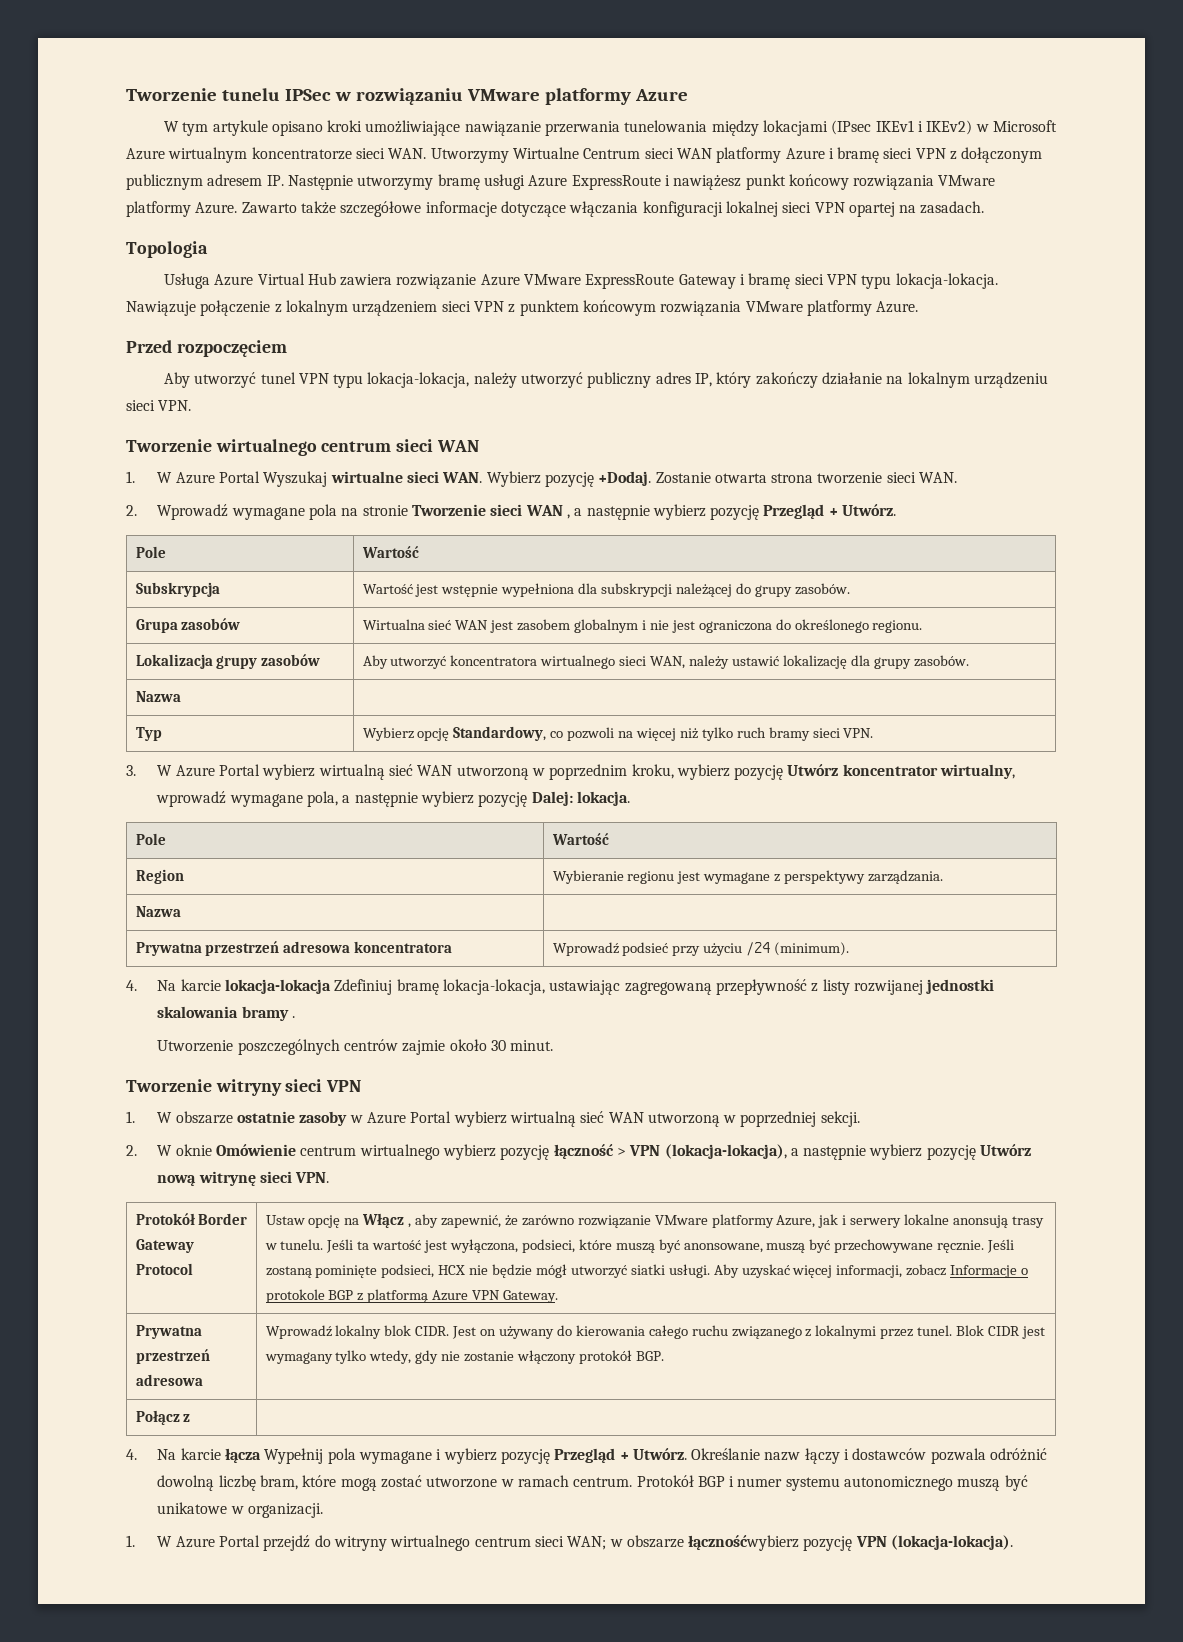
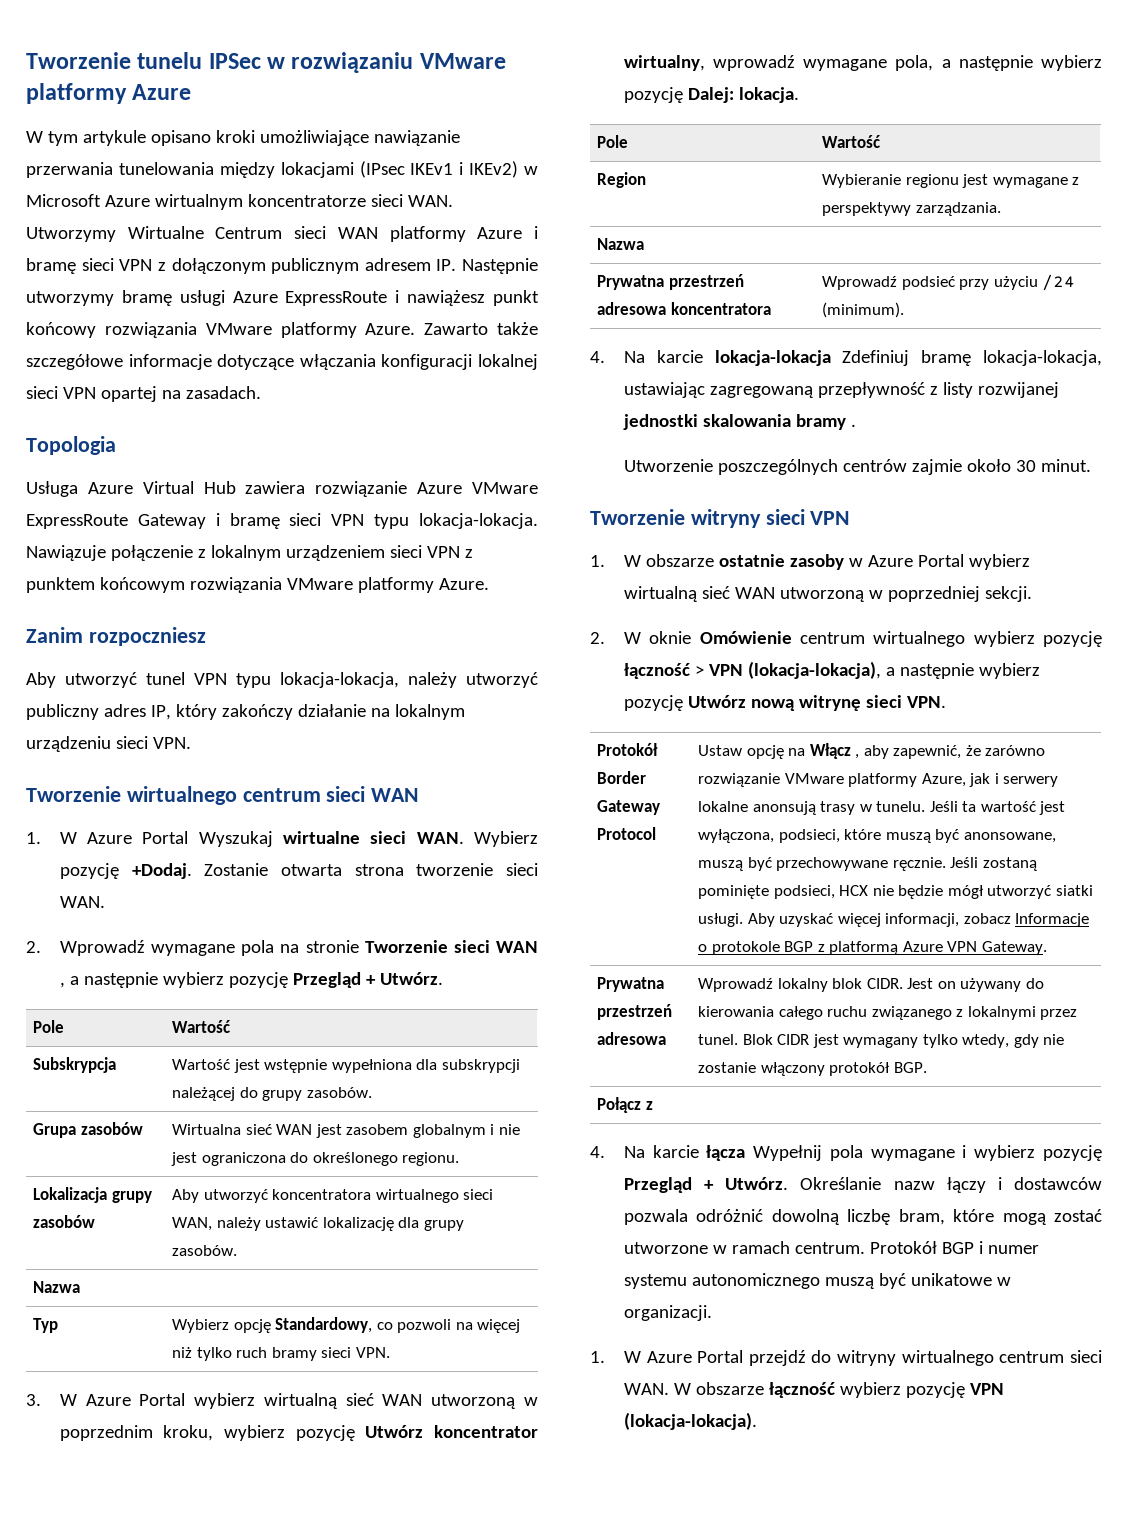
- Przed rozpoczęciem
+ Zanim rozpoczniesz
- 1. W Azure Portal przejdź do witryny wirtualnego centrum sieci WAN; w obszarze łącznośćwybierz pozycję VPN (lokacja-lokacja).
+ 1. W Azure Portal przejdź do witryny wirtualnego centrum sieci WAN. W obszarze łączność wybierz pozycję VPN (lokacja-lokacja).

